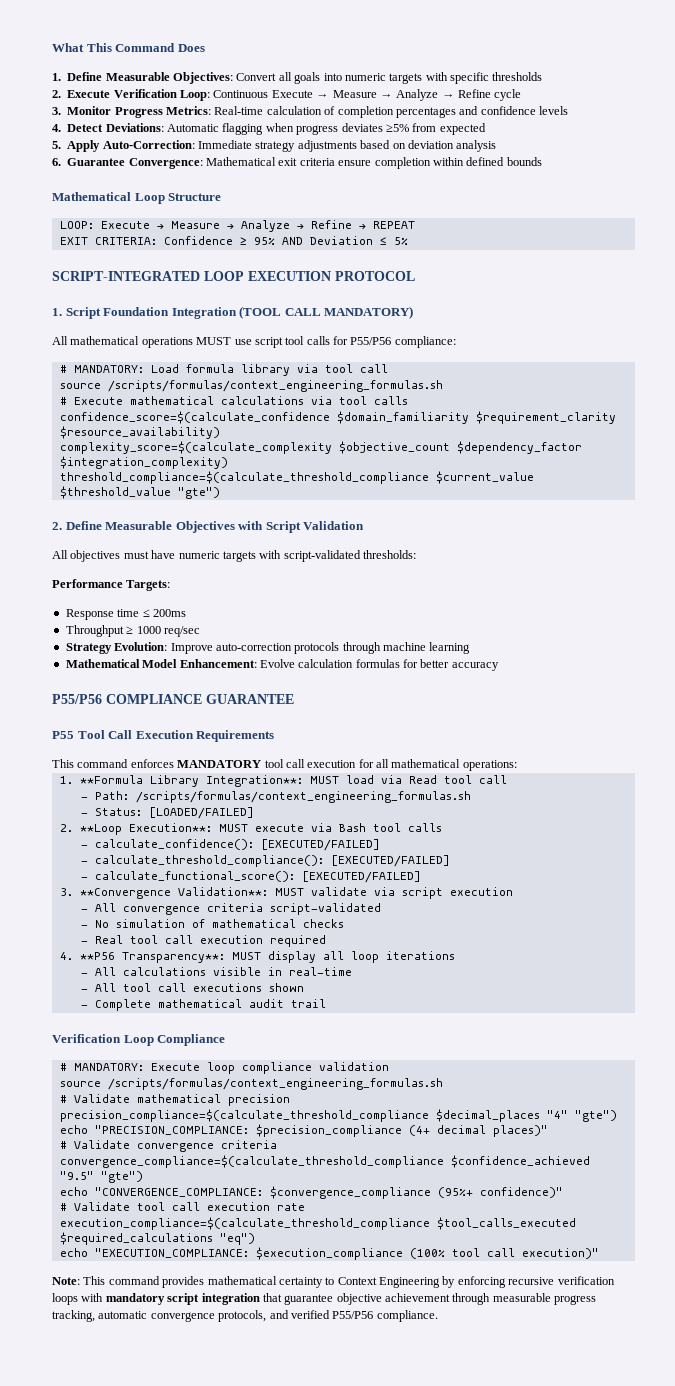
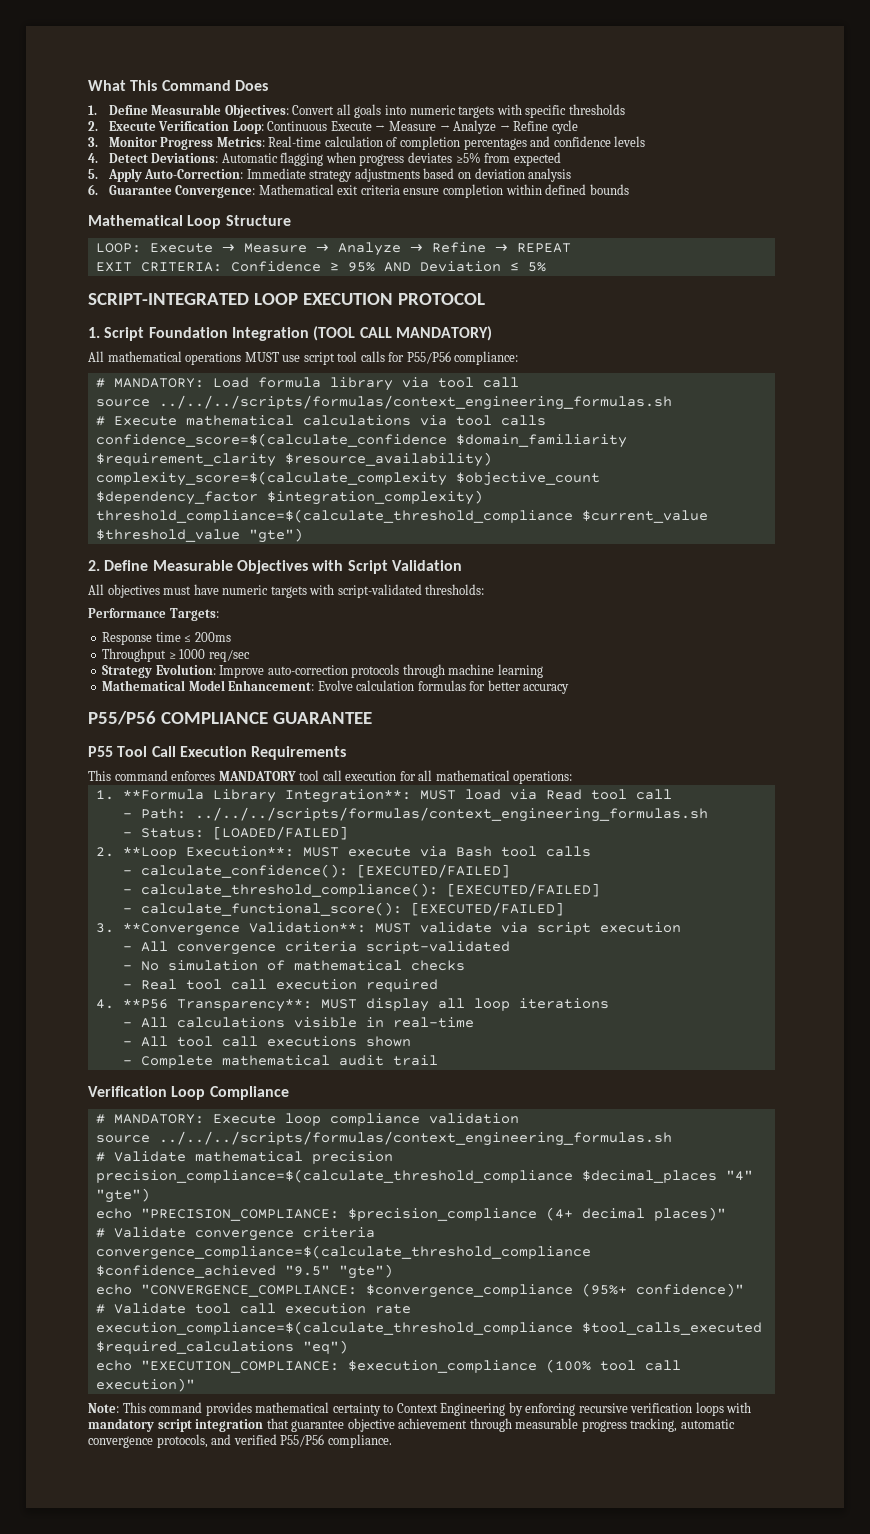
  # MANDATORY: Load formula library via tool call
- source /scripts/formulas/context_engineering_formulas.sh
+ source ../../../scripts/formulas/context_engineering_formulas.sh
- - Path: /scripts/formulas/context_engineering_formulas.sh
+ - Path: ../../../scripts/formulas/context_engineering_formulas.sh
  # MANDATORY: Execute loop compliance validation
- source /scripts/formulas/context_engineering_formulas.sh
+ source ../../../scripts/formulas/context_engineering_formulas.sh

